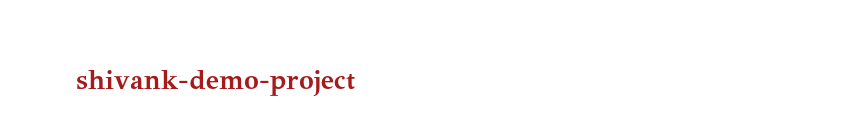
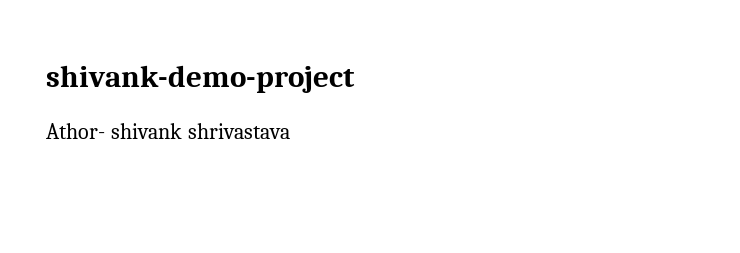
+ Athor- shivank shrivastava

